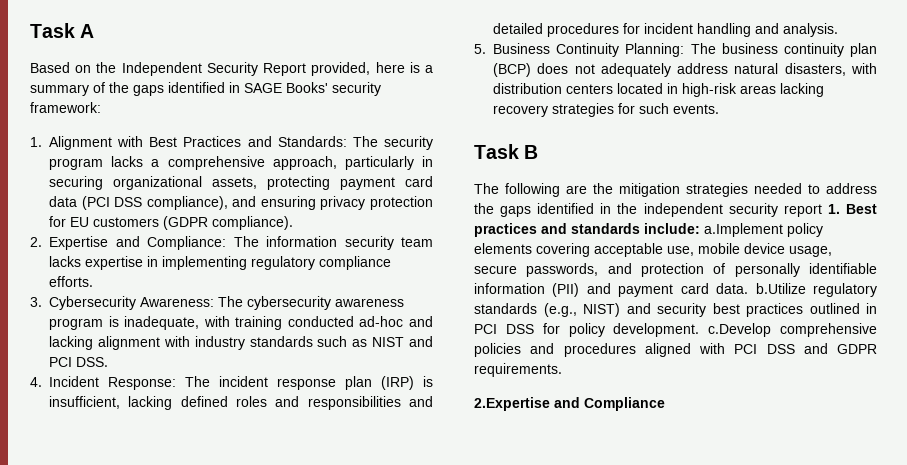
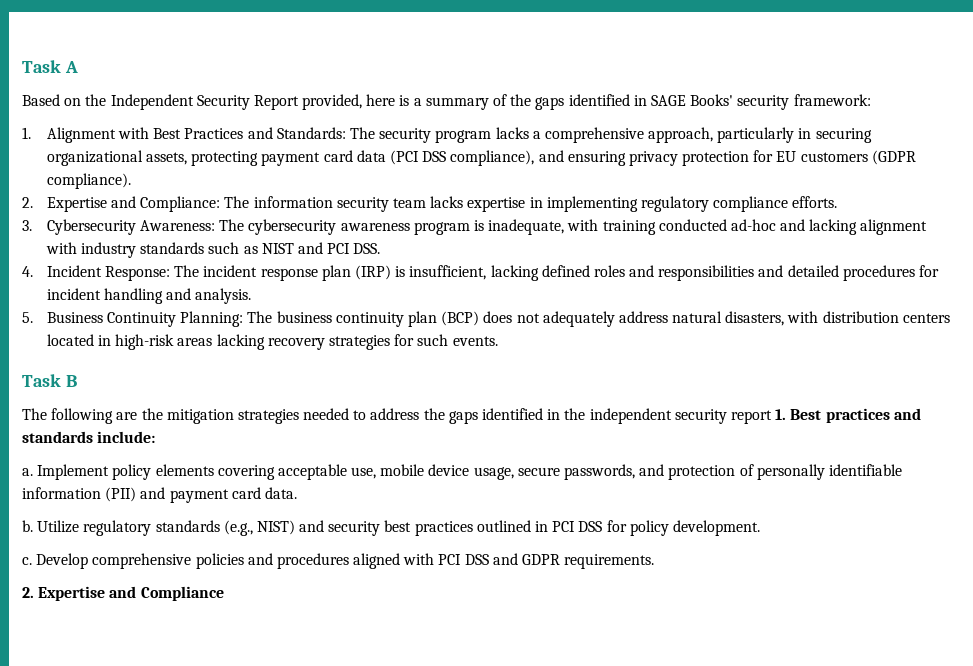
- The following are the mitigation strategies needed to address the gaps identified in the independent security report 1. Best practices and standards include: a.Implement policy elements covering acceptable use, mobile device usage, secure passwords, and protection of personally identifiable information (PII) and payment card data. b.Utilize regulatory standards (e.g., NIST) and security best practices outlined in PCI DSS for policy development. c.Develop comprehensive policies and procedures aligned with PCI DSS and GDPR requirements.
+ The following are the mitigation strategies needed to address the gaps identified in the independent security report 1. Best practices and standards include:
+ a. Implement policy elements covering acceptable use, mobile device usage, secure passwords, and protection of personally identifiable information (PII) and payment card data.
+ b. Utilize regulatory standards (e.g., NIST) and security best practices outlined in PCI DSS for policy development.
+ c. Develop comprehensive policies and procedures aligned with PCI DSS and GDPR requirements.
- 2.Expertise and Compliance
+ 2. Expertise and Compliance

